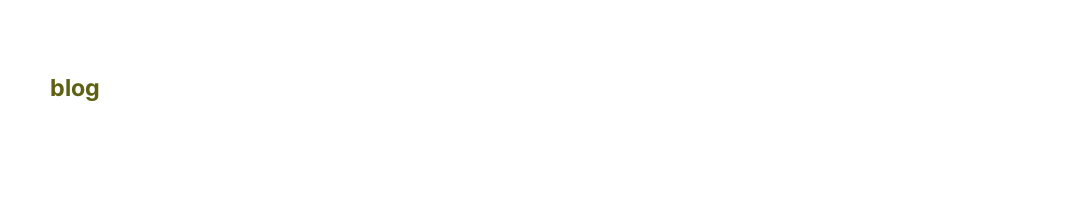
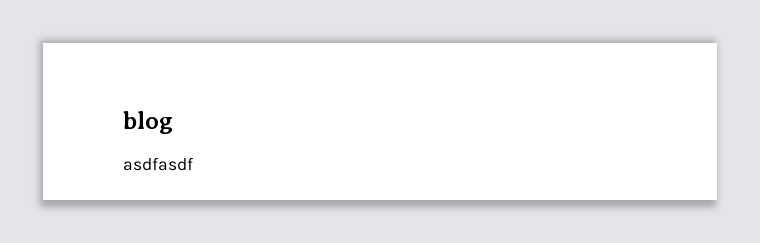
+ asdfasdf

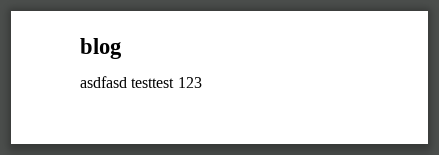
- asdfasdf
+ asdfasd testtest 123

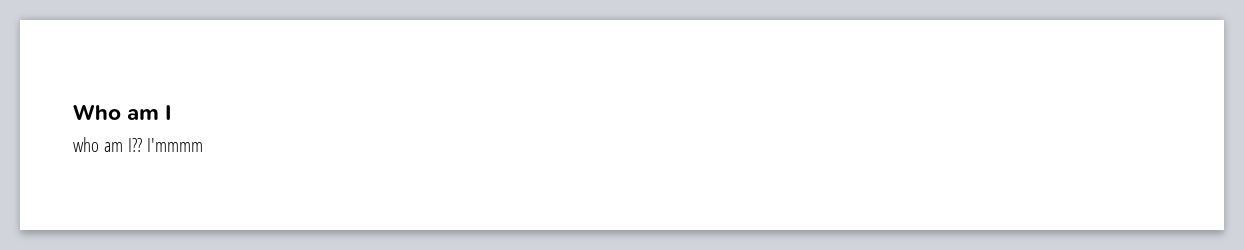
- blog
- asdfasd testtest 123
+ Who am I
+ who am I?? I'mmmm

